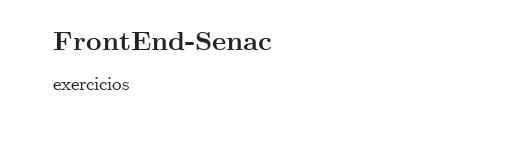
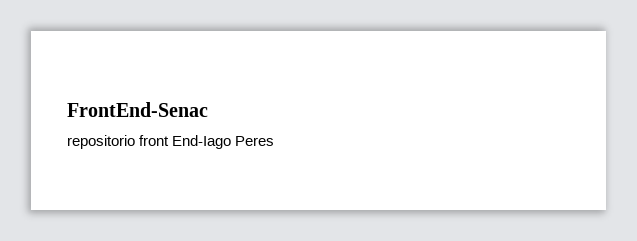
- exercicios
+ repositorio front End-Iago Peres

